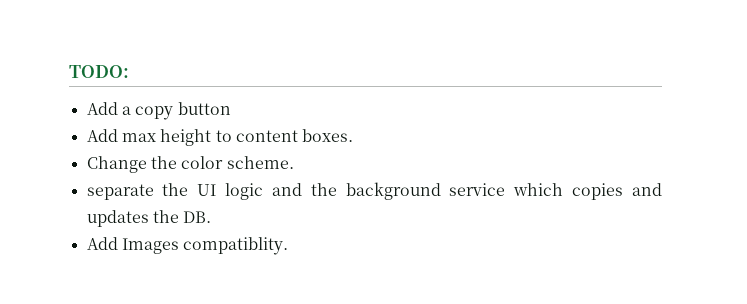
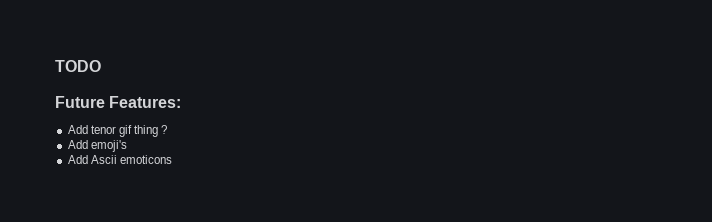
- TODO:
- Add a copy button
- Add max height to content boxes.
- Change the color scheme.
- separate the UI logic and the background service which copies and updates the DB.
- Add Images compatiblity.
+ TODO
+ Future Features:
+ Add tenor gif thing ?
+ Add emoji's
+ Add Ascii emoticons

